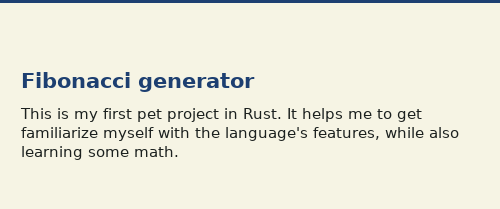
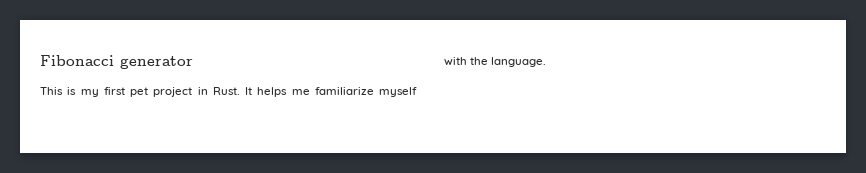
- It helps me to get familiarize myself with the language's features, while also learning some math.
+ It helps me familiarize myself with the language.

